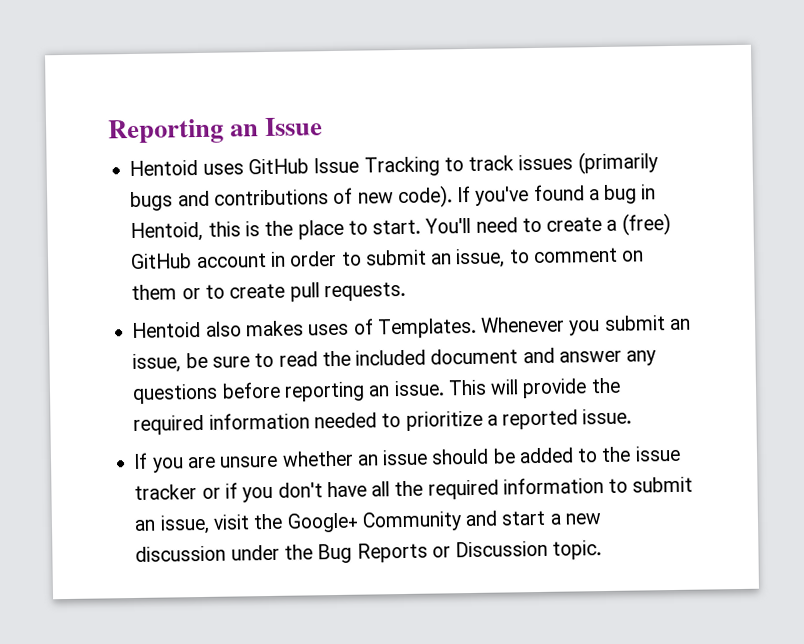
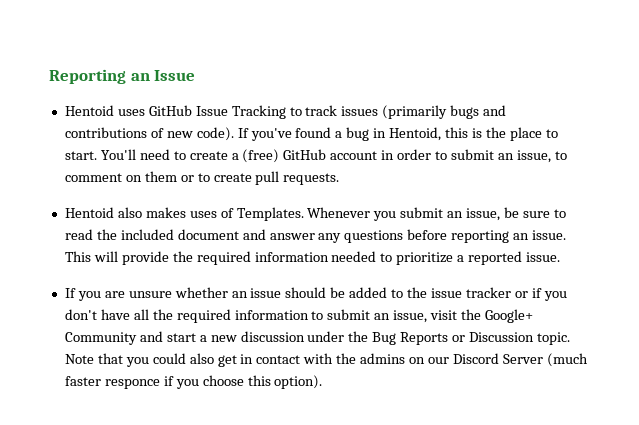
+ Note that you could also get in contact with the admins on our Discord Server (much faster responce if you choose this option).

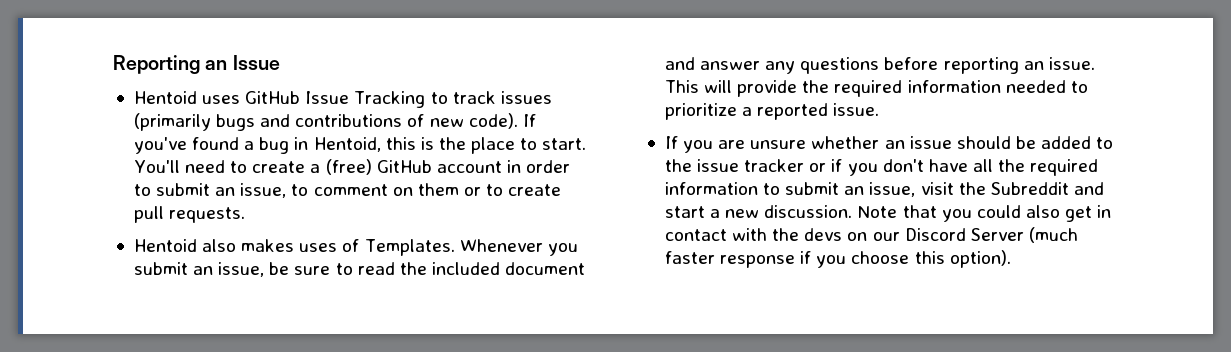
- If you are unsure whether an issue should be added to the issue tracker or if you don't have all the required information to submit an issue, visit the Google+ Community and start a new discussion under the Bug Reports or Discussion topic.
+ If you are unsure whether an issue should be added to the issue tracker or if you don't have all the required information to submit an issue, visit the Subreddit and start a new discussion.
- Note that you could also get in contact with the admins on our Discord Server (much faster responce if you choose this option).
+ Note that you could also get in contact with the devs on our Discord Server (much faster response if you choose this option).

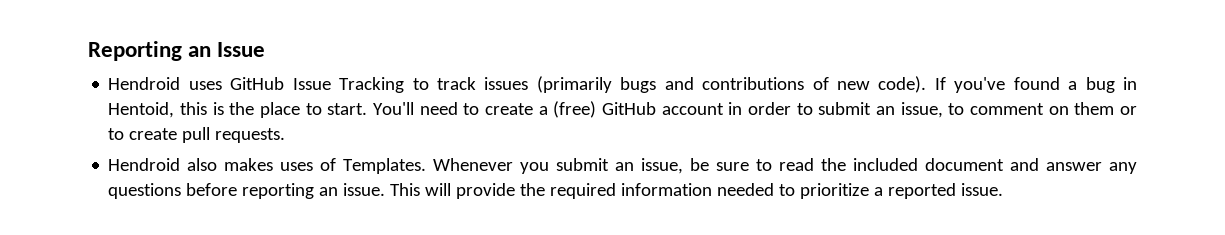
- Hentoid uses GitHub Issue Tracking to track issues (primarily bugs and contributions of new code).
+ Hendroid uses GitHub Issue Tracking to track issues (primarily bugs and contributions of new code).
- Hentoid also makes uses of Templates.
+ Hendroid also makes uses of Templates.
- If you are unsure whether an issue should be added to the issue tracker or if you don't have all the required information to submit an issue, visit the Subreddit and start a new discussion. Note that you could also get in contact with the devs on our Discord Server (much faster response if you choose this option).

